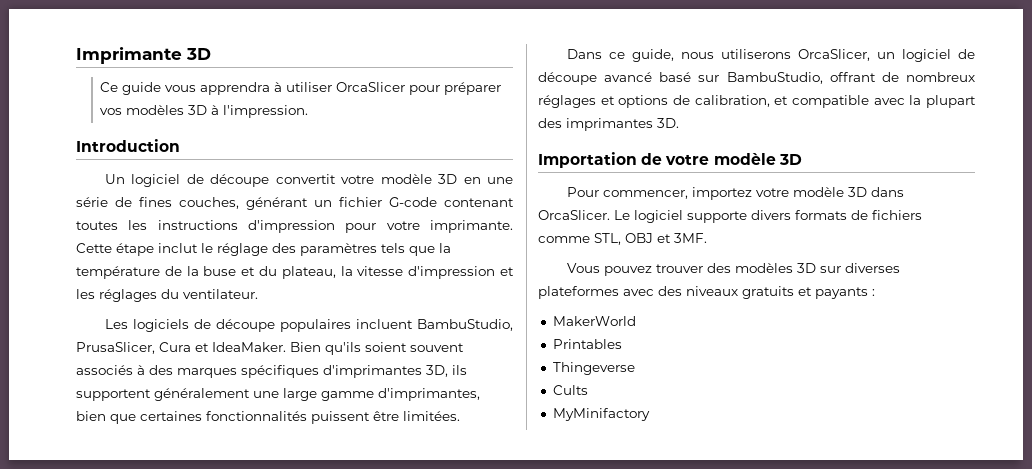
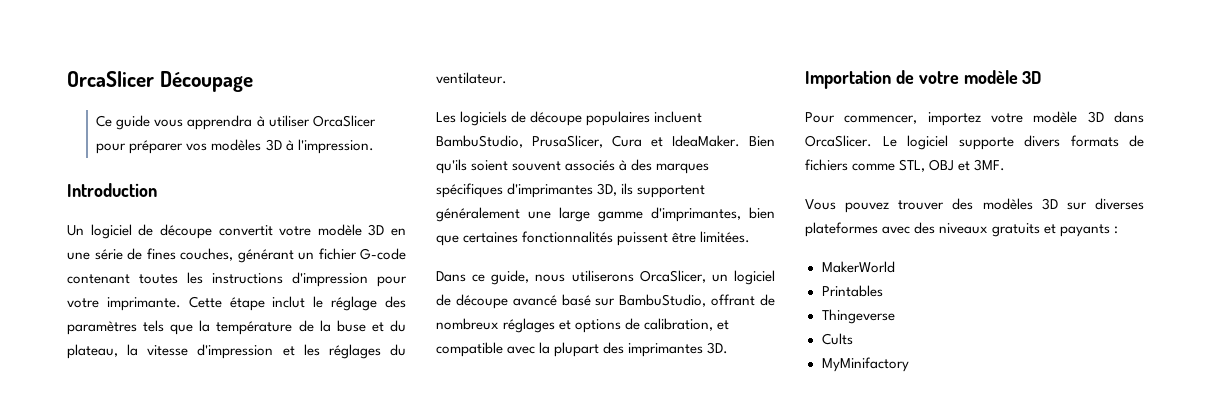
- Imprimante 3D
+ OrcaSlicer Découpage

